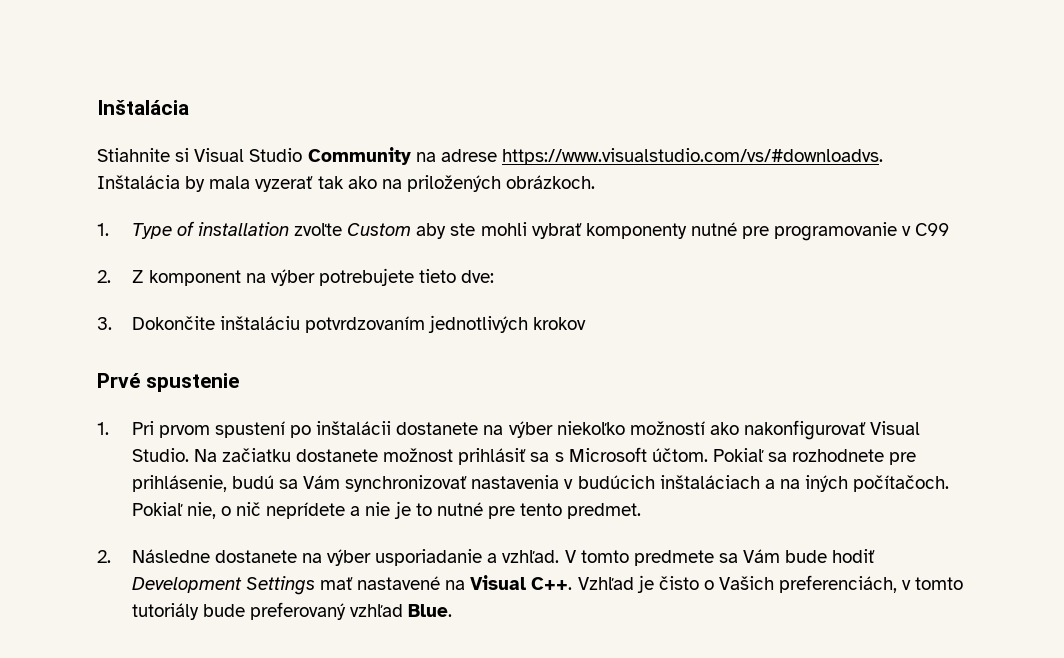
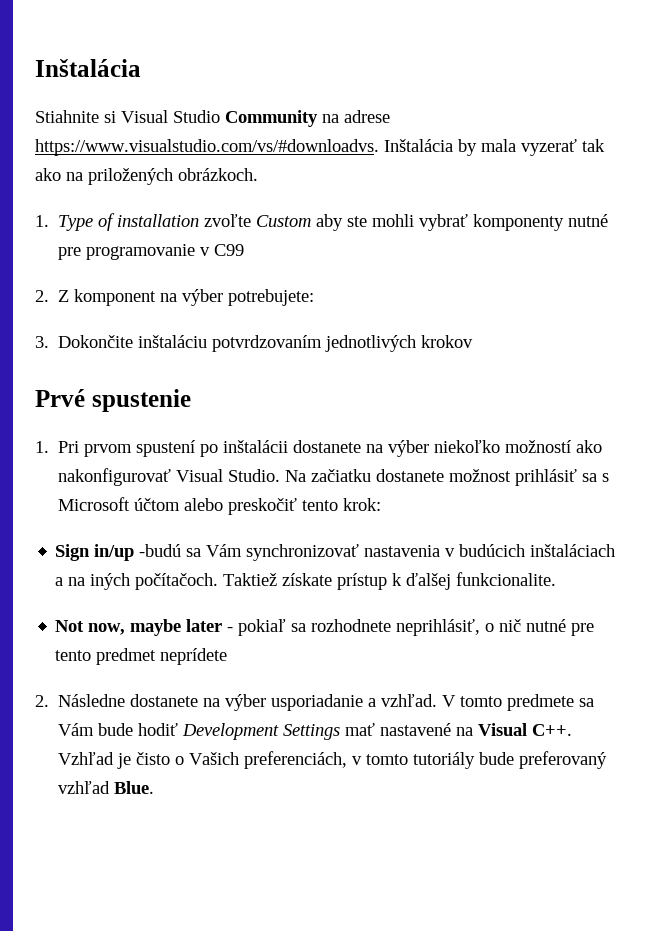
- 2. Z komponent na výber potrebujete tieto dve:
+ 2. Z komponent na výber potrebujete:
- Na začiatku dostanete možnost prihlásiť sa s Microsoft účtom. Pokiaľ sa rozhodnete pre prihlásenie, budú sa Vám synchronizovať nastavenia v budúcich inštaláciach a na iných počítačoch.
+ Na začiatku dostanete možnost prihlásiť sa s Microsoft účtom alebo preskočiť tento krok:
+ Sign in/up -budú sa Vám synchronizovať nastavenia v budúcich inštaláciach a na iných počítačoch.
- Pokiaľ nie, o nič neprídete a nie je to nutné pre tento predmet.
+ Taktiež získate prístup k ďalšej funkcionalite.
+ Not now, maybe later - pokiaľ sa rozhodnete neprihlásiť, o nič nutné pre tento predmet neprídete

